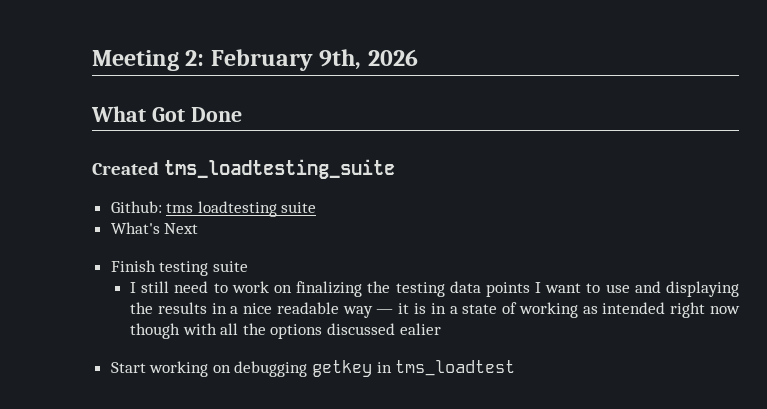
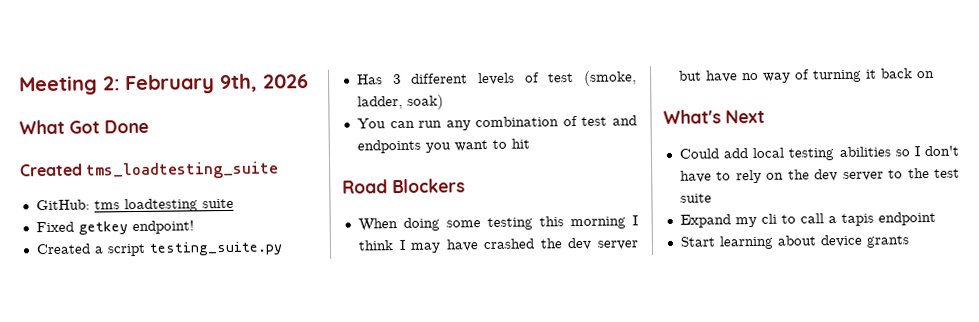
- Github: tms loadtesting suite
+ GitHub: tms loadtesting suite
+ Fixed getkey endpoint!
+ Created a script testing_suite.py
+ Has 3 different levels of test (smoke, ladder, soak)
+ You can run any combination of test and endpoints you want to hit
+ Road Blockers
+ When doing some testing this morning I think I may have crashed the dev server but have no way of turning it back on
  What's Next
- Finish testing suite
- I still need to work on finalizing the testing data points I want to use and displaying the results in a nice readable way — it is in a state of working as intended right now though with all the options discussed ealier
- Start working on debugging getkey in tms_loadtest
+ Could add local testing abilities so I don't have to rely on the dev server to the test suite
+ Expand my cli to call a tapis endpoint
+ Start learning about device grants

